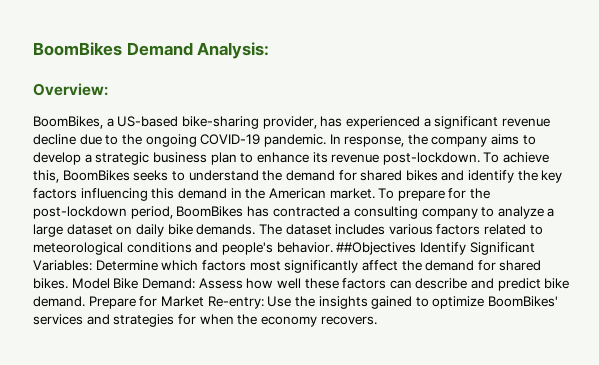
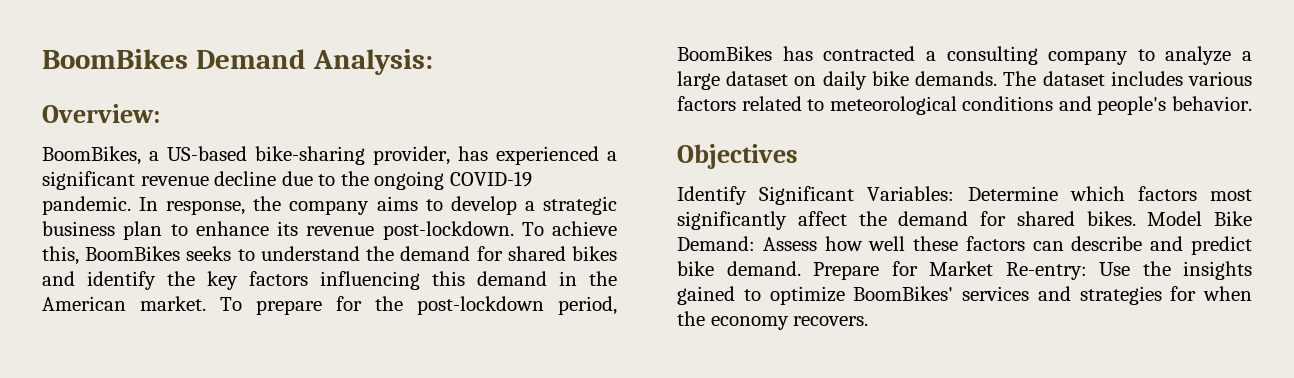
- The dataset includes various factors related to meteorological conditions and people's behavior. ##Objectives Identify Significant Variables: Determine which factors most significantly affect the demand for shared bikes.
+ The dataset includes various factors related to meteorological conditions and people's behavior.
+ Objectives
+ Identify Significant Variables: Determine which factors most significantly affect the demand for shared bikes.

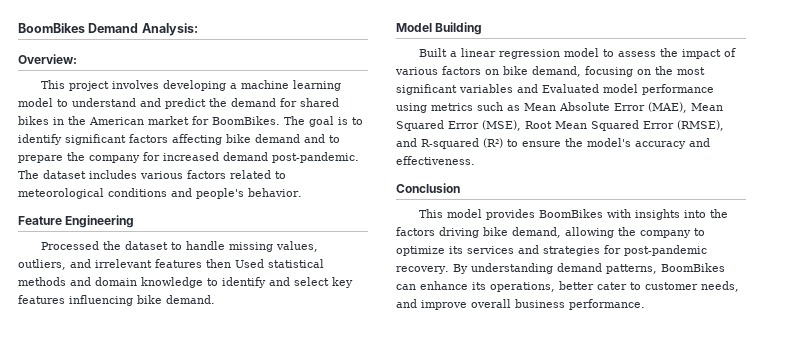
- BoomBikes, a US-based bike-sharing provider, has experienced a significant revenue decline due to the ongoing COVID-19 pandemic. In response, the company aims to develop a strategic business plan to enhance its revenue post-lockdown. To achieve this, BoomBikes seeks to understand the demand for shared bikes and identify the key factors influencing this demand in the American market. To prepare for the post-lockdown period, BoomBikes has contracted a consulting company to analyze a large dataset on daily bike demands.
+ This project involves developing a machine learning model to understand and predict the demand for shared bikes in the American market for BoomBikes. The goal is to identify significant factors affecting bike demand and to prepare the company for increased demand post-pandemic.
- Objectives
- Identify Significant Variables: Determine which factors most significantly affect the demand for shared bikes. Model Bike Demand: Assess how well these factors can describe and predict bike demand. Prepare for Market Re-entry: Use the insights gained to optimize BoomBikes' services and strategies for when the economy recovers.
+ Feature Engineering
+ Processed the dataset to handle missing values, outliers, and irrelevant features then Used statistical methods and domain knowledge to identify and select key features influencing bike demand.
+ Model Building
+ Built a linear regression model to assess the impact of various factors on bike demand, focusing on the most significant variables and Evaluated model performance using metrics such as Mean Absolute Error (MAE), Mean Squared Error (MSE), Root Mean Squared Error (RMSE), and R-squared (R²) to ensure the model's accuracy and effectiveness.
+ Conclusion
+ This model provides BoomBikes with insights into the factors driving bike demand, allowing the company to optimize its services and strategies for post-pandemic recovery. By understanding demand patterns, BoomBikes can enhance its operations, better cater to customer needs, and improve overall business performance.

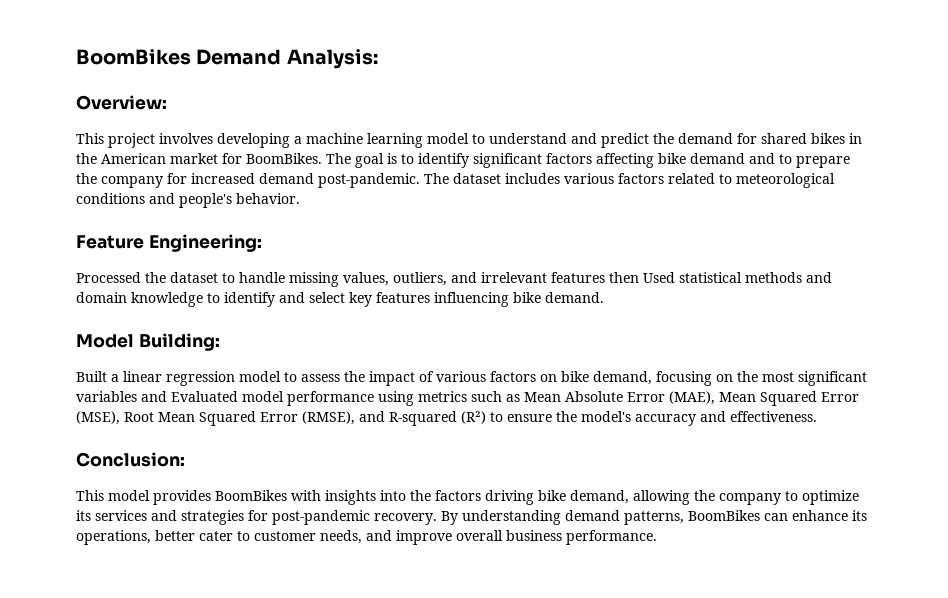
- Feature Engineering
+ Feature Engineering:
- Model Building
+ Model Building:
- Conclusion
+ Conclusion:

